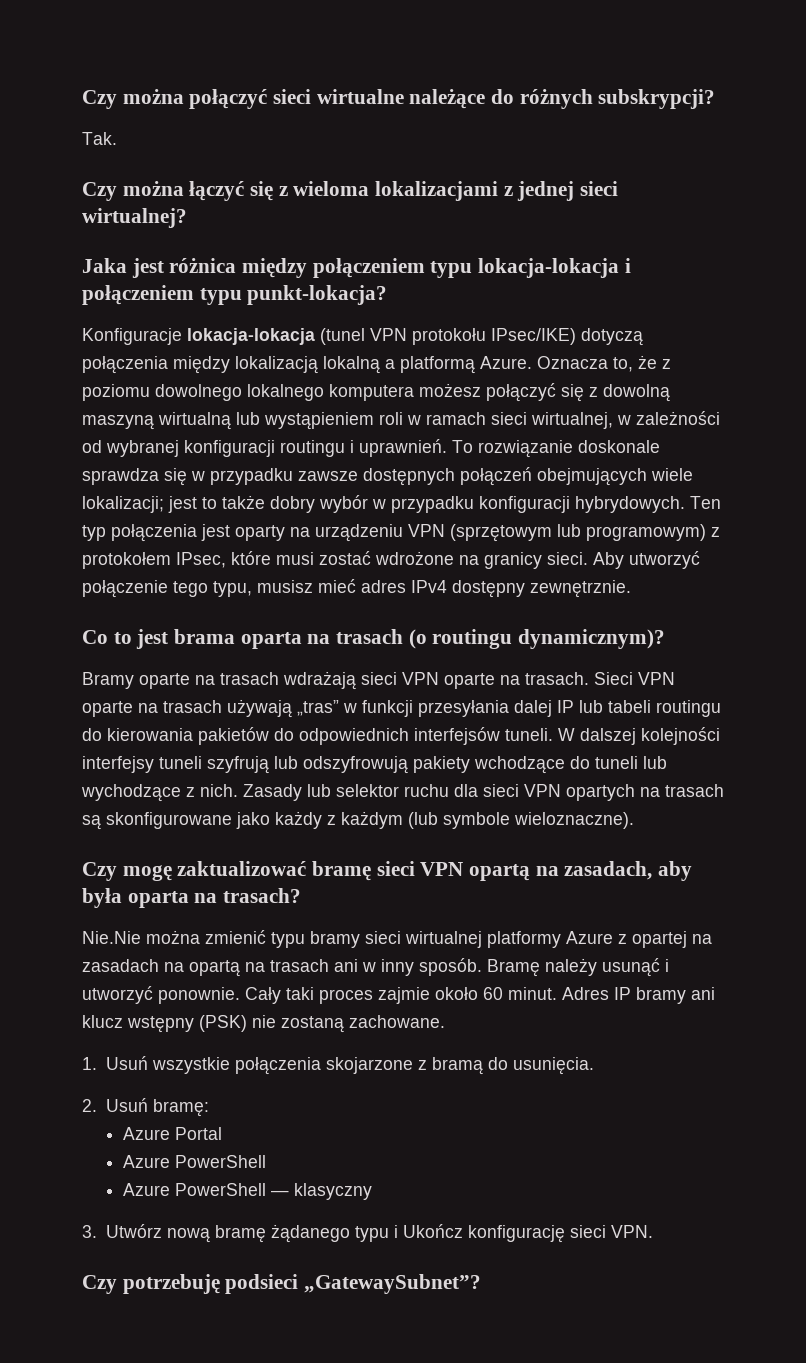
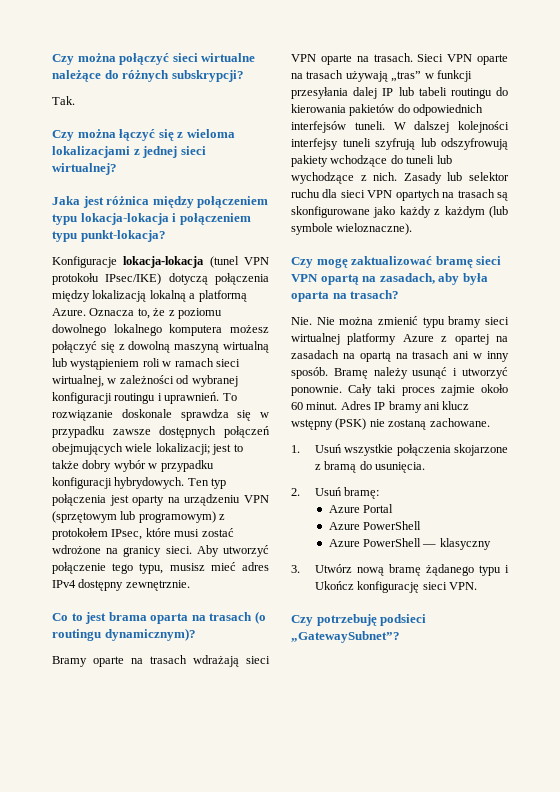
- Nie.Nie można zmienić typu bramy sieci wirtualnej platformy Azure z opartej na zasadach na opartą na trasach ani w inny sposób.
+ Nie. Nie można zmienić typu bramy sieci wirtualnej platformy Azure z opartej na zasadach na opartą na trasach ani w inny sposób.

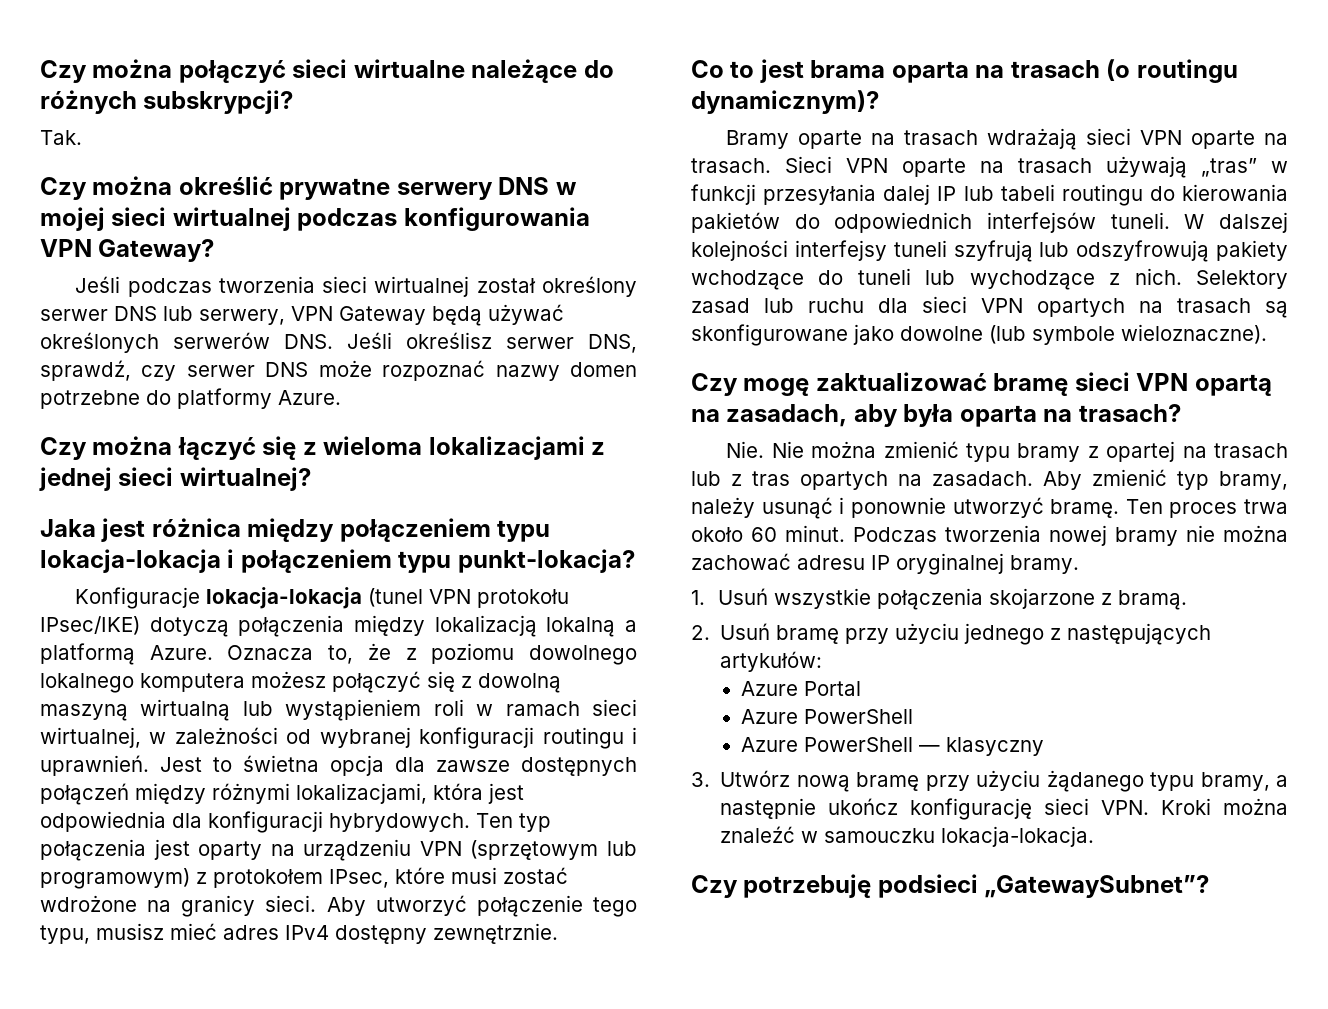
+ Czy można określić prywatne serwery DNS w mojej sieci wirtualnej podczas konfigurowania VPN Gateway?
+ Jeśli podczas tworzenia sieci wirtualnej został określony serwer DNS lub serwery, VPN Gateway będą używać określonych serwerów DNS. Jeśli określisz serwer DNS, sprawdź, czy serwer DNS może rozpoznać nazwy domen potrzebne do platformy Azure.
- To rozwiązanie doskonale sprawdza się w przypadku zawsze dostępnych połączeń obejmujących wiele lokalizacji; jest to także dobry wybór w przypadku konfiguracji hybrydowych.
+ Jest to świetna opcja dla zawsze dostępnych połączeń między różnymi lokalizacjami, która jest odpowiednia dla konfiguracji hybrydowych.
- Zasady lub selektor ruchu dla sieci VPN opartych na trasach są skonfigurowane jako każdy z każdym (lub symbole wieloznaczne).
+ Selektory zasad lub ruchu dla sieci VPN opartych na trasach są skonfigurowane jako dowolne (lub symbole wieloznaczne).
- Nie. Nie można zmienić typu bramy sieci wirtualnej platformy Azure z opartej na zasadach na opartą na trasach ani w inny sposób. Bramę należy usunąć i utworzyć ponownie. Cały taki proces zajmie około 60 minut. Adres IP bramy ani klucz wstępny (PSK) nie zostaną zachowane.
+ Nie. Nie można zmienić typu bramy z opartej na trasach lub z tras opartych na zasadach. Aby zmienić typ bramy, należy usunąć i ponownie utworzyć bramę. Ten proces trwa około 60 minut. Podczas tworzenia nowej bramy nie można zachować adresu IP oryginalnej bramy.
- 1. Usuń wszystkie połączenia skojarzone z bramą do usunięcia.
+ 1. Usuń wszystkie połączenia skojarzone z bramą.
- 2. Usuń bramę:
+ 2. Usuń bramę przy użyciu jednego z następujących artykułów:
- 3. Utwórz nową bramę żądanego typu i Ukończ konfigurację sieci VPN.
+ 3. Utwórz nową bramę przy użyciu żądanego typu bramy, a następnie ukończ konfigurację sieci VPN. Kroki można znaleźć w samouczku lokacja-lokacja.

